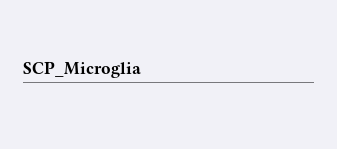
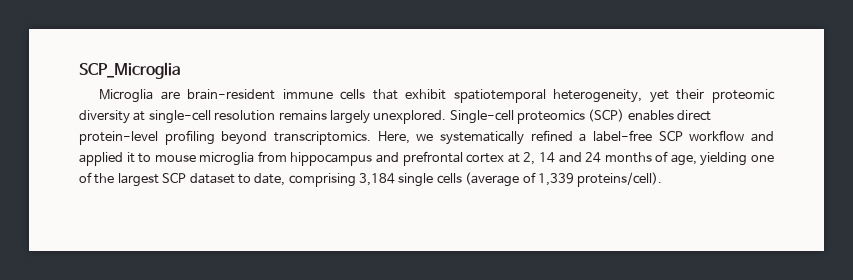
+ Microglia are brain-resident immune cells that exhibit spatiotemporal heterogeneity, yet their proteomic diversity at single-cell resolution remains largely unexplored. Single-cell proteomics (SCP) enables direct protein-level profiling beyond transcriptomics. Here, we systematically refined a label-free SCP workflow and applied it to mouse microglia from hippocampus and prefrontal cortex at 2, 14 and 24 months of age, yielding one of the largest SCP dataset to date, comprising 3,184 single cells (average of 1,339 proteins/cell).

